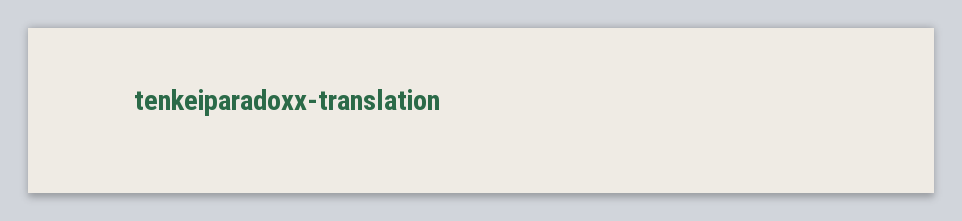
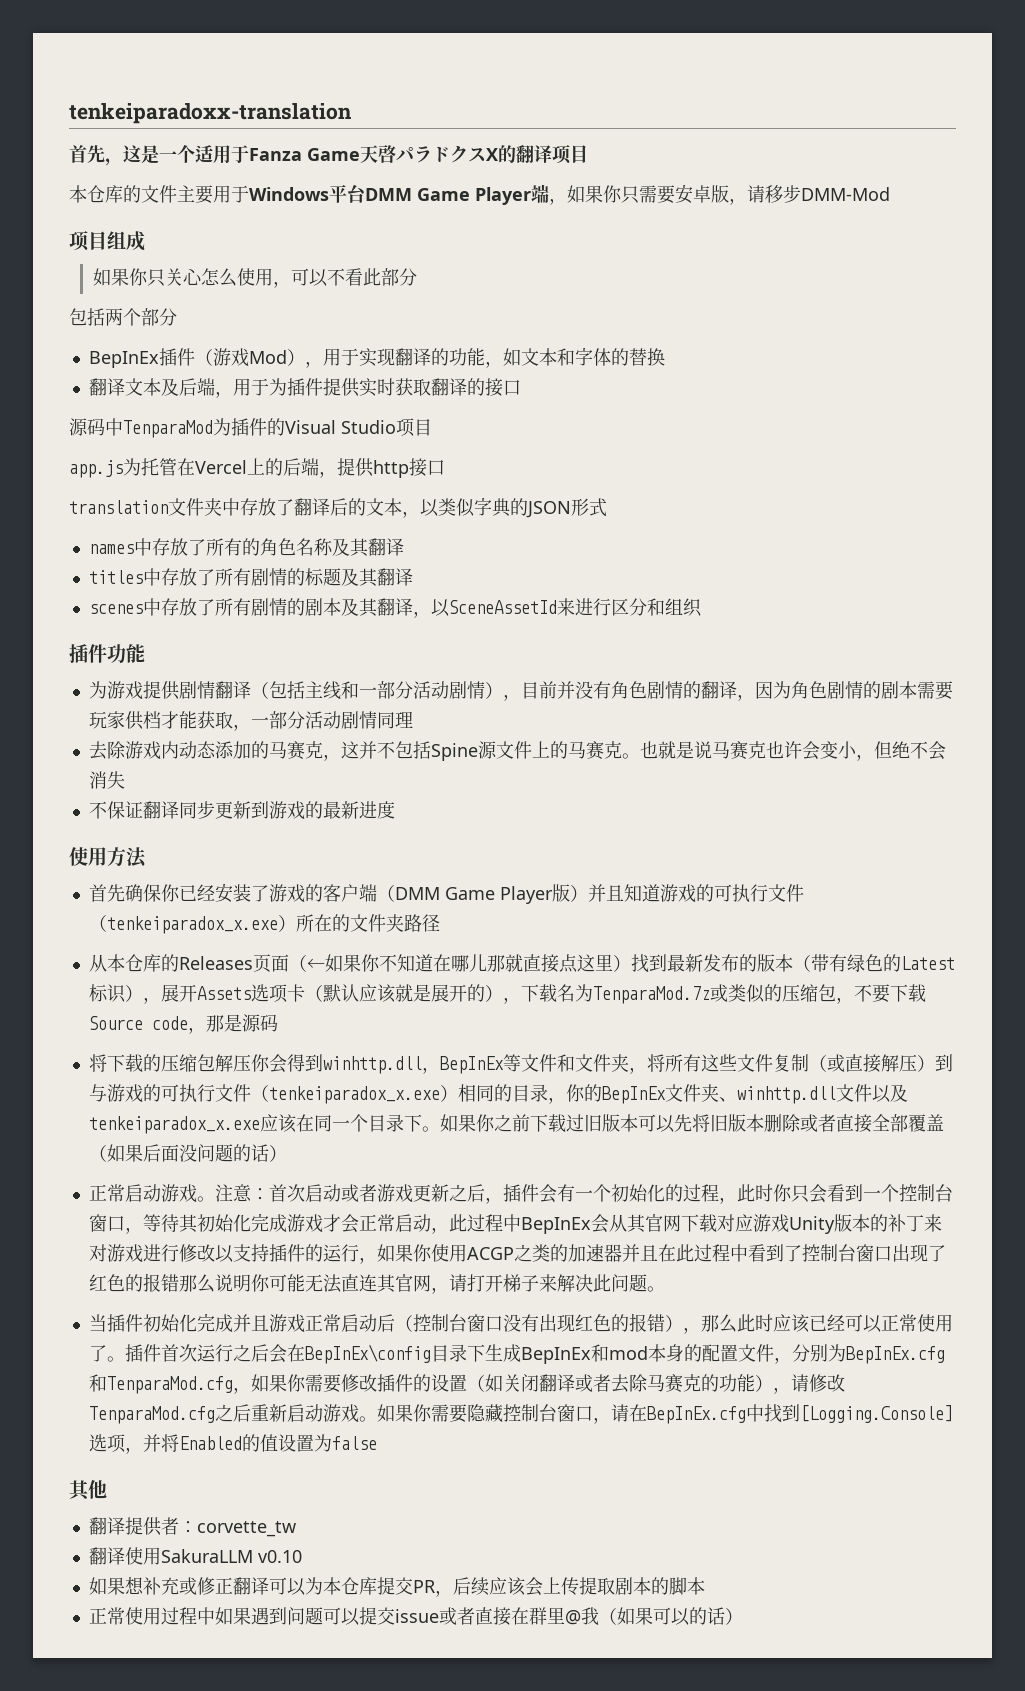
+ 首先，这是一个适用于Fanza Game天啓パラドクスX的翻译项目
+ 本仓库的文件主要用于Windows平台DMM Game Player端，如果你只需要安卓版，请移步DMM-Mod
+ 项目组成
+ 如果你只关心怎么使用，可以不看此部分
+ 包括两个部分
+ BepInEx插件（游戏Mod），用于实现翻译的功能，如文本和字体的替换
+ 翻译文本及后端，用于为插件提供实时获取翻译的接口
+ 源码中TenparaMod为插件的Visual Studio项目
+ app.js为托管在Vercel上的后端，提供http接口
+ translation文件夹中存放了翻译后的文本，以类似字典的JSON形式
+ names中存放了所有的角色名称及其翻译
+ titles中存放了所有剧情的标题及其翻译
+ scenes中存放了所有剧情的剧本及其翻译，以SceneAssetId来进行区分和组织
+ 插件功能
+ 为游戏提供剧情翻译（包括主线和一部分活动剧情），目前并没有角色剧情的翻译，因为角色剧情的剧本需要玩家供档才能获取，一部分活动剧情同理
+ 去除游戏内动态添加的马赛克，这并不包括Spine源文件上的马赛克。也就是说马赛克也许会变小，但绝不会消失
+ 不保证翻译同步更新到游戏的最新进度
+ 使用方法
+ 首先确保你已经安装了游戏的客户端（DMM Game Player版）并且知道游戏的可执行文件（tenkeiparadox_x.exe）所在的文件夹路径
+ 从本仓库的Releases页面（←如果你不知道在哪儿那就直接点这里）找到最新发布的版本（带有绿色的Latest标识），展开Assets选项卡（默认应该就是展开的），下载名为TenparaMod.7z或类似的压缩包，不要下载Source code，那是源码
+ 将下载的压缩包解压你会得到winhttp.dll，BepInEx等文件和文件夹，将所有这些文件复制（或直接解压）到与游戏的可执行文件（tenkeiparadox_x.exe）相同的目录，你的BepInEx文件夹、winhttp.dll文件以及tenkeiparadox_x.exe应该在同一个目录下。如果你之前下载过旧版本可以先将旧版本删除或者直接全部覆盖（如果后面没问题的话）
+ 正常启动游戏。注意：首次启动或者游戏更新之后，插件会有一个初始化的过程，此时你只会看到一个控制台窗口，等待其初始化完成游戏才会正常启动，此过程中BepInEx会从其官网下载对应游戏Unity版本的补丁来对游戏进行修改以支持插件的运行，如果你使用ACGP之类的加速器并且在此过程中看到了控制台窗口出现了红色的报错那么说明你可能无法直连其官网，请打开梯子来解决此问题。
+ 当插件初始化完成并且游戏正常启动后（控制台窗口没有出现红色的报错），那么此时应该已经可以正常使用了。插件首次运行之后会在BepInEx\config目录下生成BepInEx和mod本身的配置文件，分别为BepInEx.cfg和TenparaMod.cfg，如果你需要修改插件的设置（如关闭翻译或者去除马赛克的功能），请修改TenparaMod.cfg之后重新启动游戏。如果你需要隐藏控制台窗口，请在BepInEx.cfg中找到[Logging.Console]选项，并将Enabled的值设置为false
+ 其他
+ 翻译提供者：corvette_tw
+ 翻译使用SakuraLLM v0.10
+ 如果想补充或修正翻译可以为本仓库提交PR，后续应该会上传提取剧本的脚本
+ 正常使用过程中如果遇到问题可以提交issue或者直接在群里@我（如果可以的话）

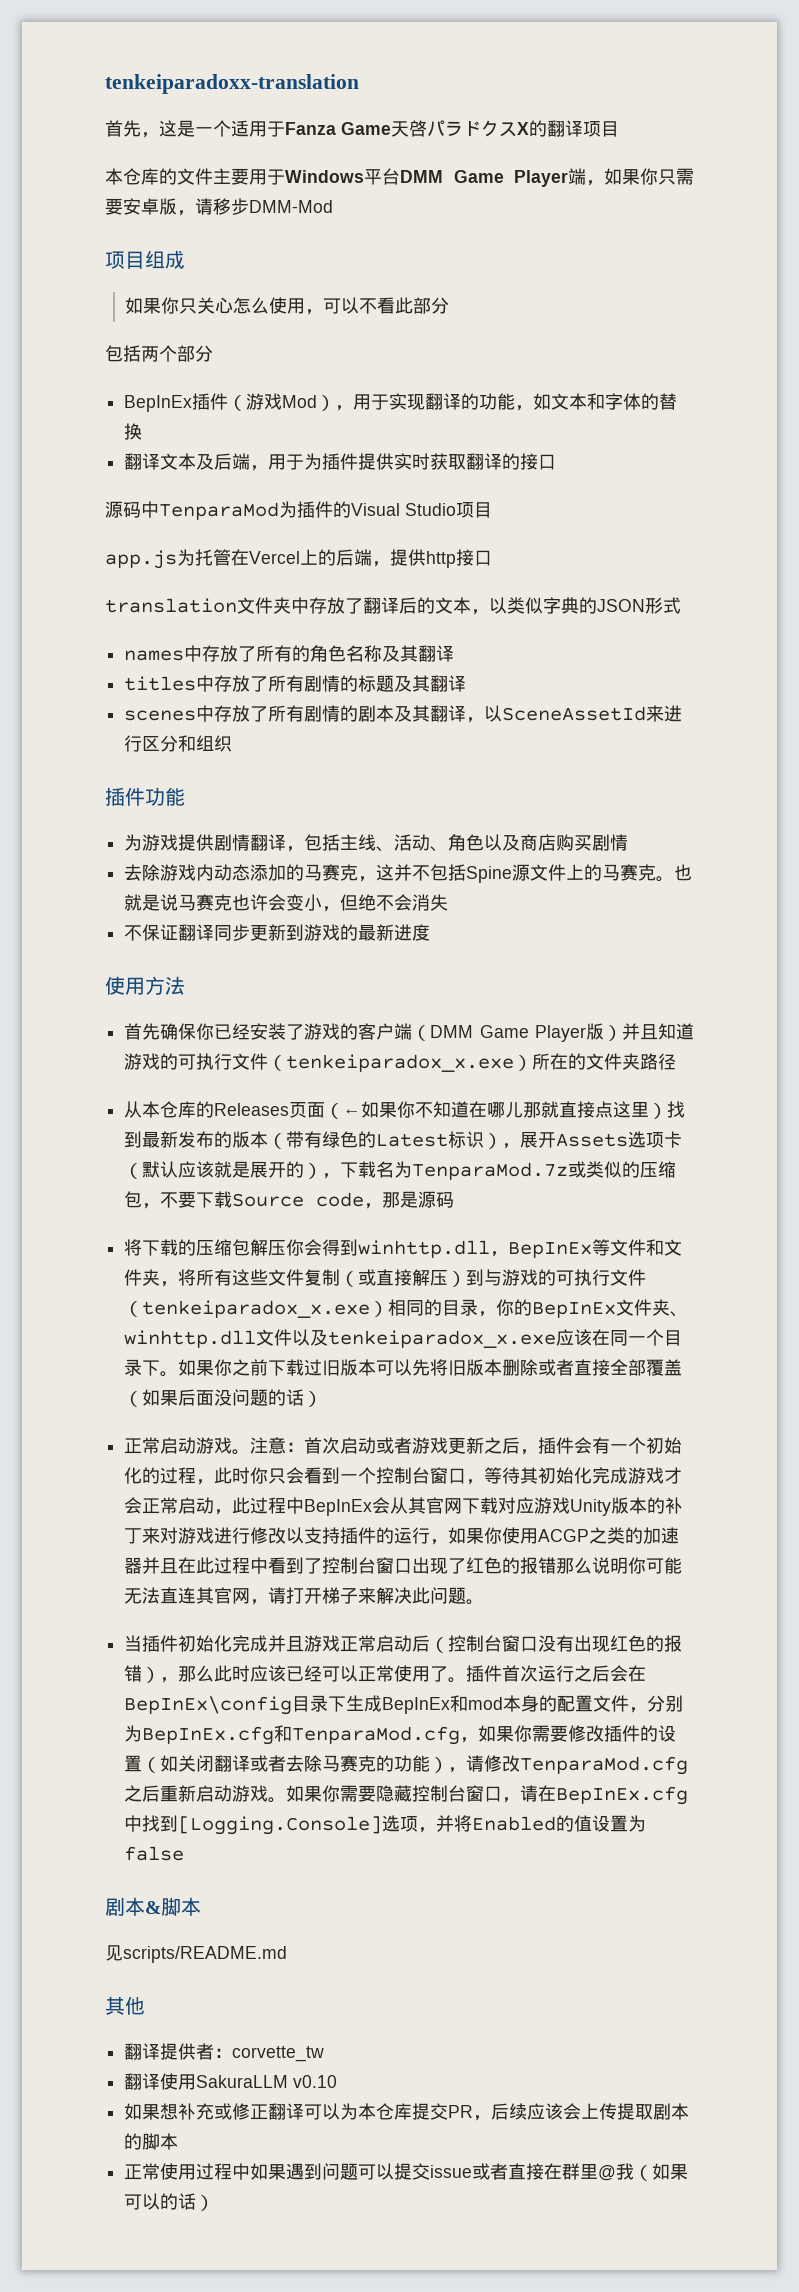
- 为游戏提供剧情翻译（包括主线和一部分活动剧情），目前并没有角色剧情的翻译，因为角色剧情的剧本需要玩家供档才能获取，一部分活动剧情同理
+ 为游戏提供剧情翻译，包括主线、活动、角色以及商店购买剧情
+ 剧本&脚本
+ 见scripts/README.md

